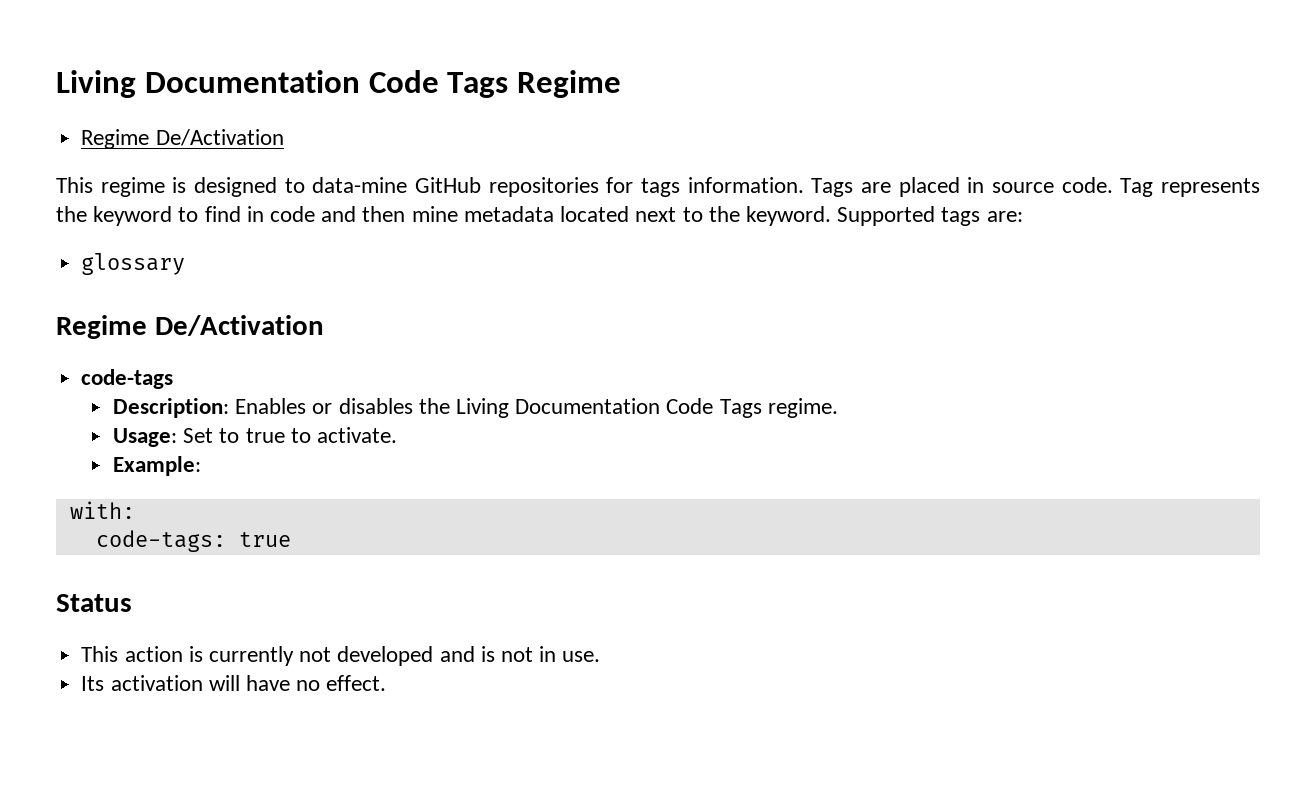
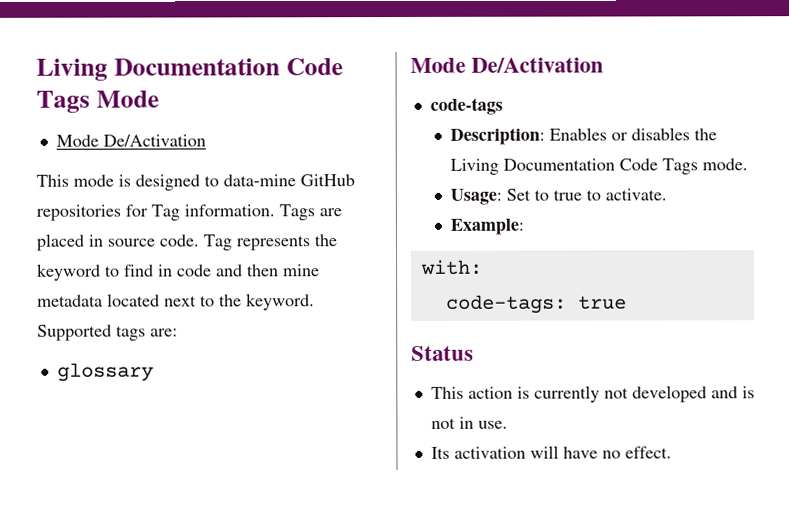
- Living Documentation Code Tags Regime
- Regime De/Activation
+ Living Documentation Code Tags Mode
+ Mode De/Activation
- This regime is designed to data-mine GitHub repositories for tags information.
+ This mode is designed to data-mine GitHub repositories for Tag information.
  glossary
- Regime De/Activation
+ Mode De/Activation
- Description: Enables or disables the Living Documentation Code Tags regime.
+ Description: Enables or disables the Living Documentation Code Tags mode.

